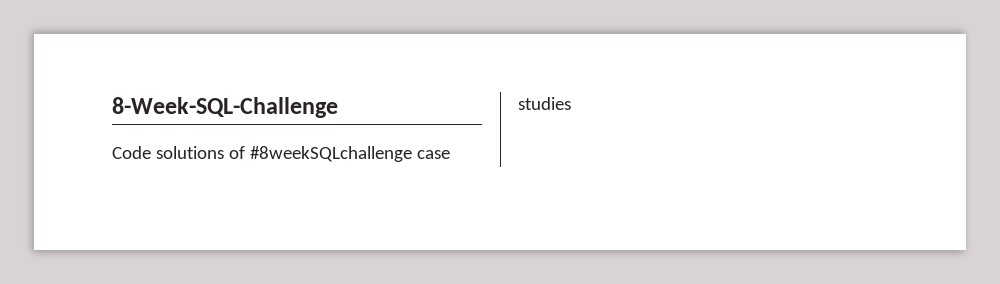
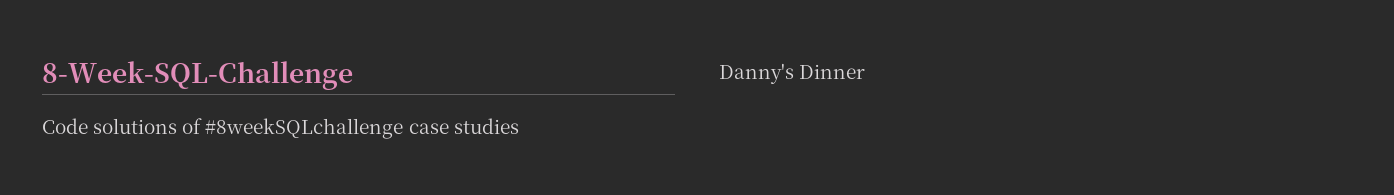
+ Danny's Dinner

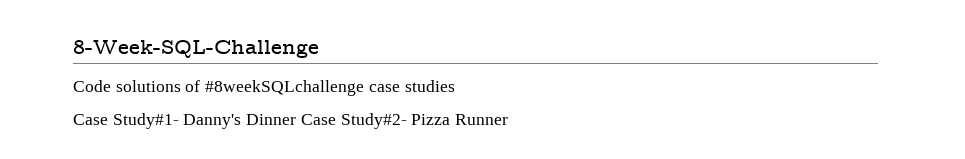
- Danny's Dinner
+ Case Study#1- Danny's Dinner Case Study#2- Pizza Runner

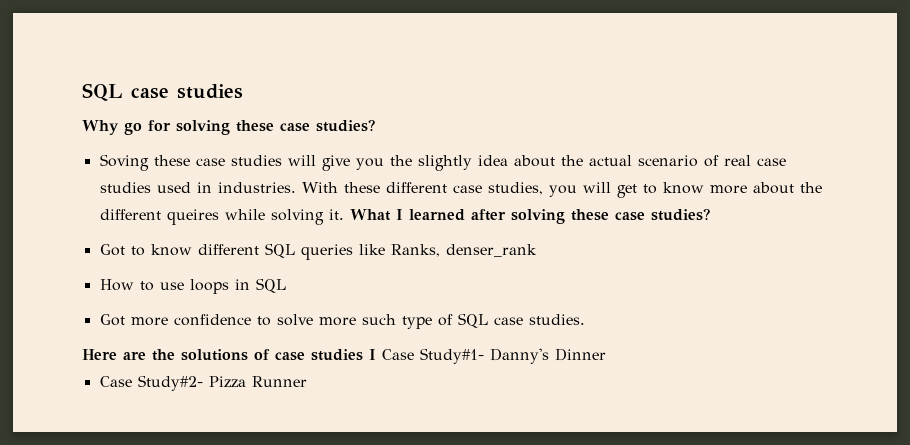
- 8-Week-SQL-Challenge
- Code solutions of #8weekSQLchallenge case studies
- Case Study#1- Danny's Dinner Case Study#2- Pizza Runner
+ SQL case studies
+ Why go for solving these case studies?
+ Soving these case studies will give you the slightly idea about the actual scenario of real case studies used in industries. With these different case studies, you will get to know more about the different queires while solving it. What I learned after solving these case studies?
+ Got to know different SQL queries like Ranks, denser_rank
+ How to use loops in SQL
+ Got more confidence to solve more such type of SQL case studies.
+ Here are the solutions of case studies I Case Study#1- Danny's Dinner
+ Case Study#2- Pizza Runner

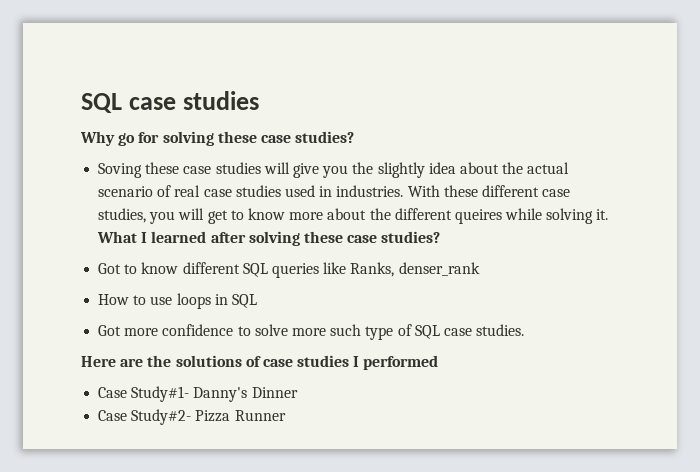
- Here are the solutions of case studies I Case Study#1- Danny's Dinner
+ Here are the solutions of case studies I performed
+ Case Study#1- Danny's Dinner

